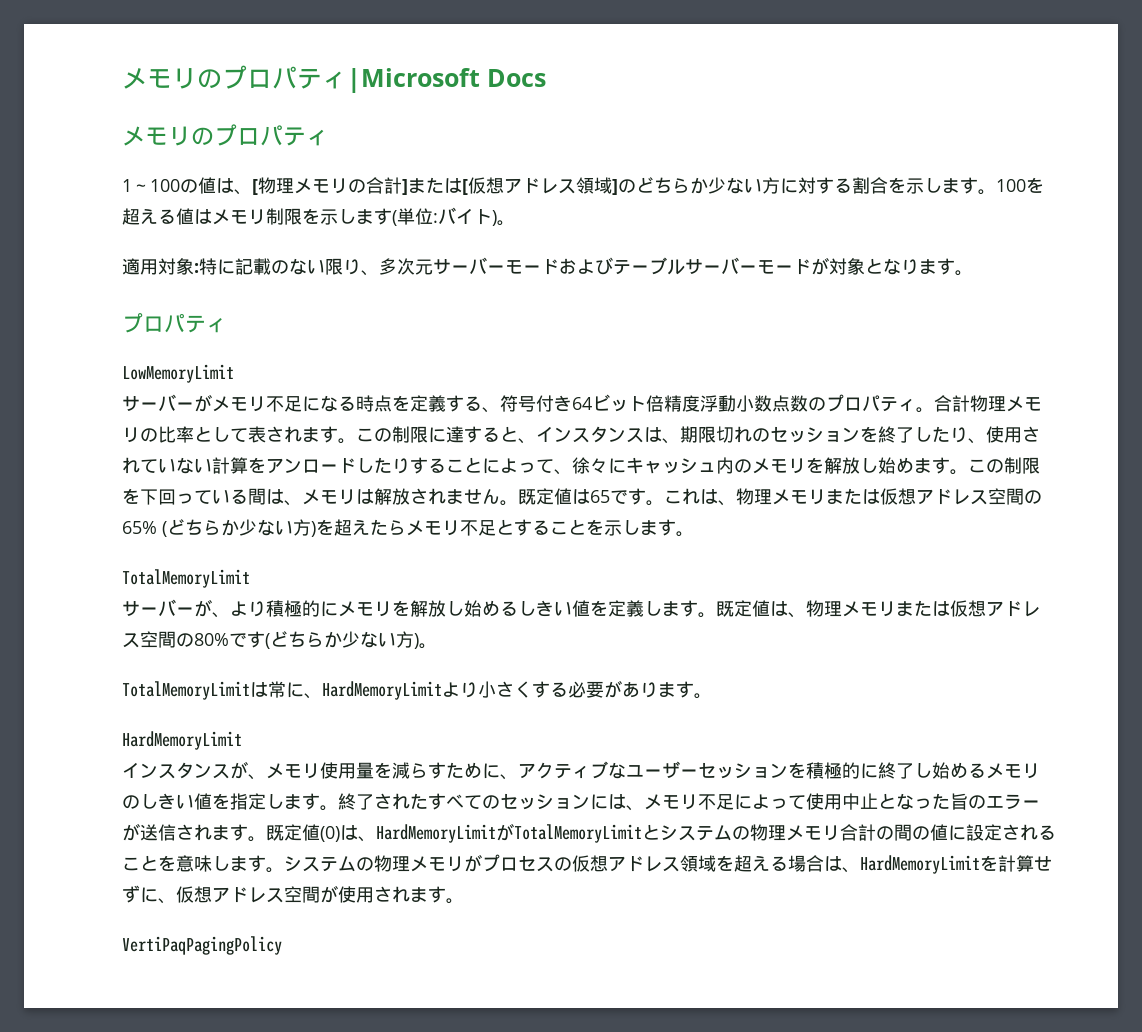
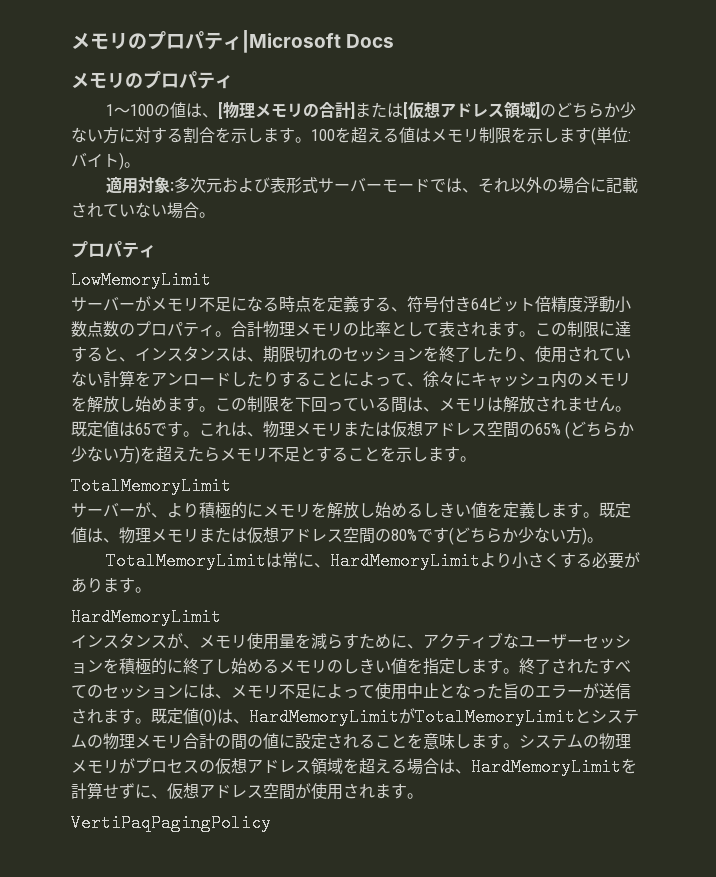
- 適用対象:特に記載のない限り、多次元サーバーモードおよびテーブルサーバーモードが対象となります。
+ 適用対象:多次元および表形式サーバーモードでは、それ以外の場合に記載されていない場合。

